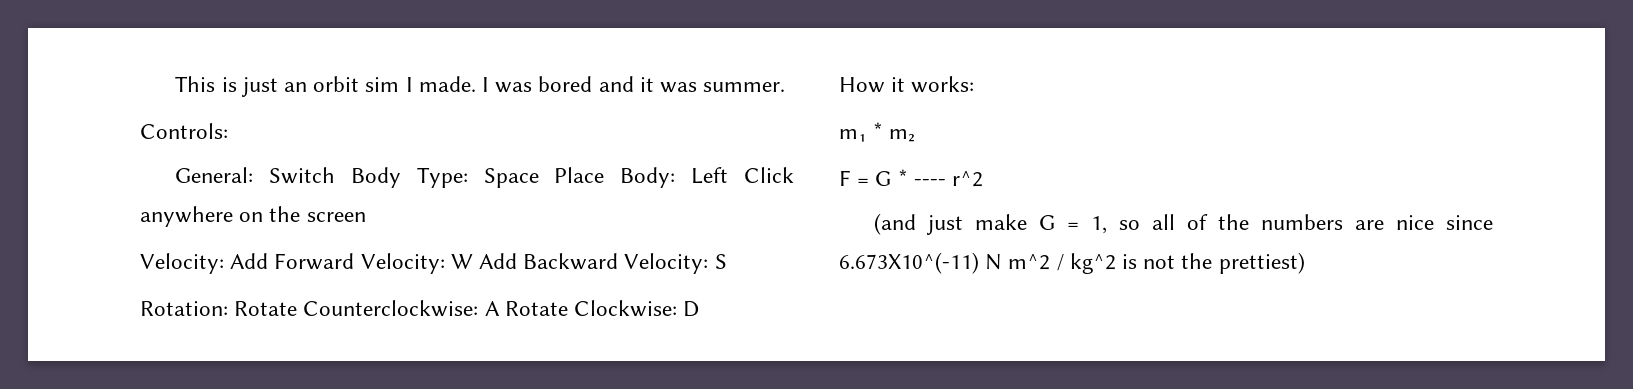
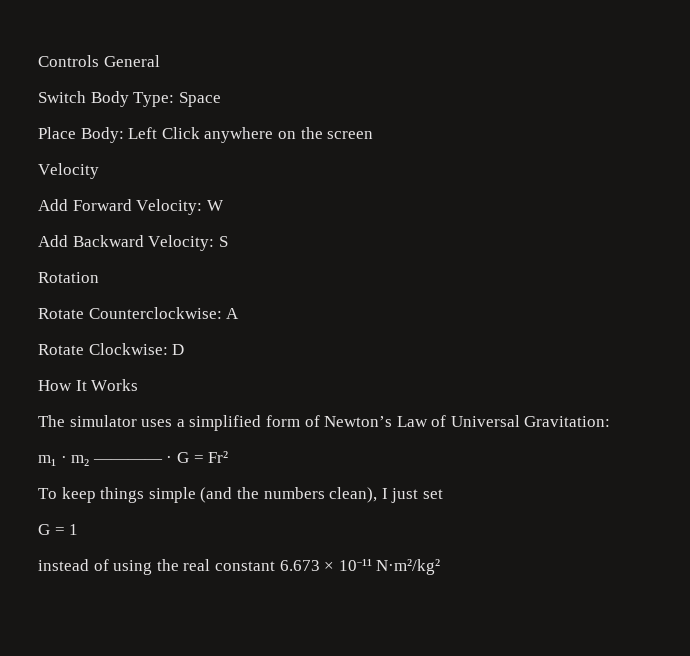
- This is just an orbit sim I made. I was bored and it was summer.
- Controls:
- General: Switch Body Type: Space Place Body: Left Click anywhere on the screen
+ Controls General
+ Switch Body Type: Space
+ Place Body: Left Click anywhere on the screen
- Velocity: Add Forward Velocity: W Add Backward Velocity: S
+ Velocity
+ Add Forward Velocity: W
+ Add Backward Velocity: S
- Rotation: Rotate Counterclockwise: A Rotate Clockwise: D
+ Rotation
+ Rotate Counterclockwise: A
+ Rotate Clockwise: D
- How it works:
+ How It Works
+ The simulator uses a simplified form of Newton’s Law of Universal Gravitation:
- m₁ * m₂
- F = G * ---- r^2
- (and just make G = 1, so all of the numbers are nice since 6.673X10^(-11) N m^2 / kg^2 is not the prettiest)
+ m₁ · m₂ ———— · G = Fr²
+ To keep things simple (and the numbers clean), I just set
+ G = 1
+ instead of using the real constant 6.673 × 10⁻¹¹ N·m²/kg²

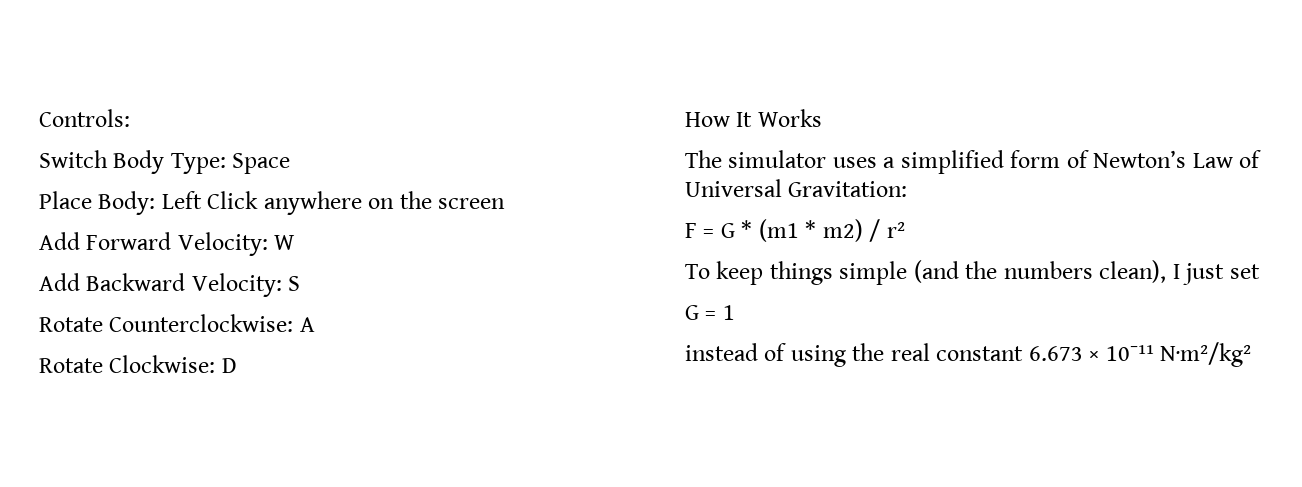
- Controls General
+ Controls:
- Velocity
- Rotation
- m₁ · m₂ ———— · G = Fr²
+ F = G * (m1 * m2) / r²

